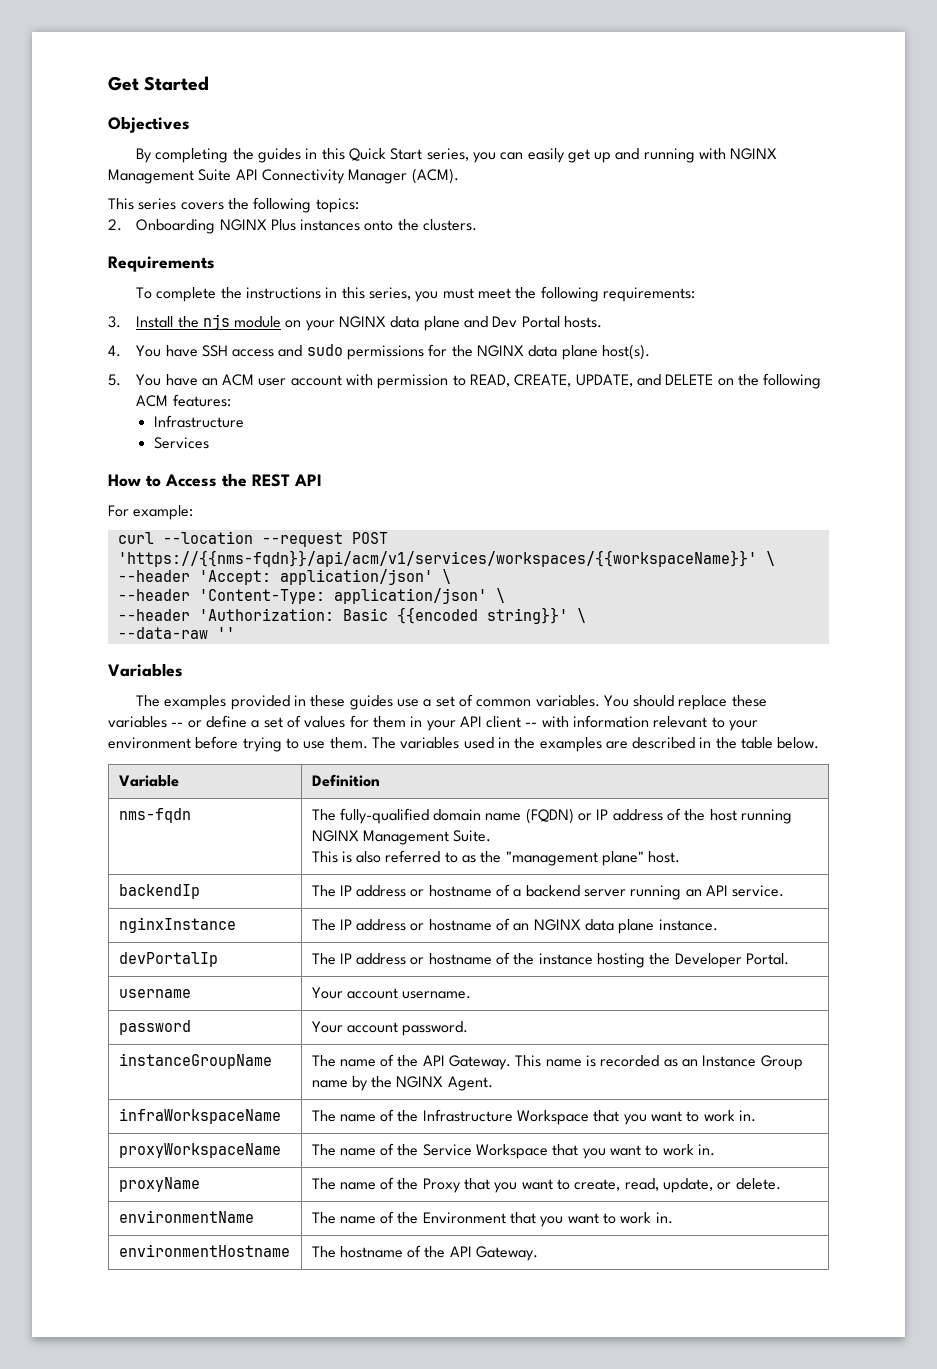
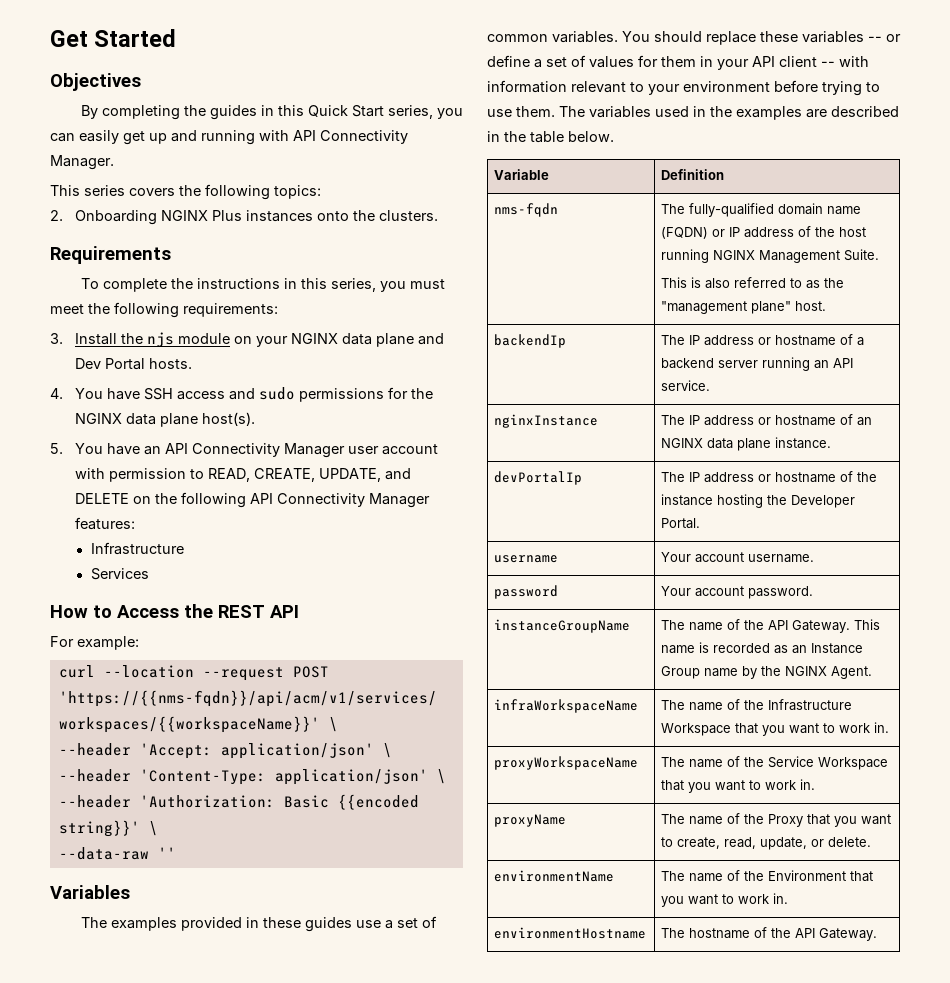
- By completing the guides in this Quick Start series, you can easily get up and running with NGINX Management Suite API Connectivity Manager (ACM).
+ By completing the guides in this Quick Start series, you can easily get up and running with API Connectivity Manager.
- 5. You have an ACM user account with permission to READ, CREATE, UPDATE, and DELETE on the following ACM features:
+ 5. You have an API Connectivity Manager user account with permission to READ, CREATE, UPDATE, and DELETE on the following API Connectivity Manager features:

